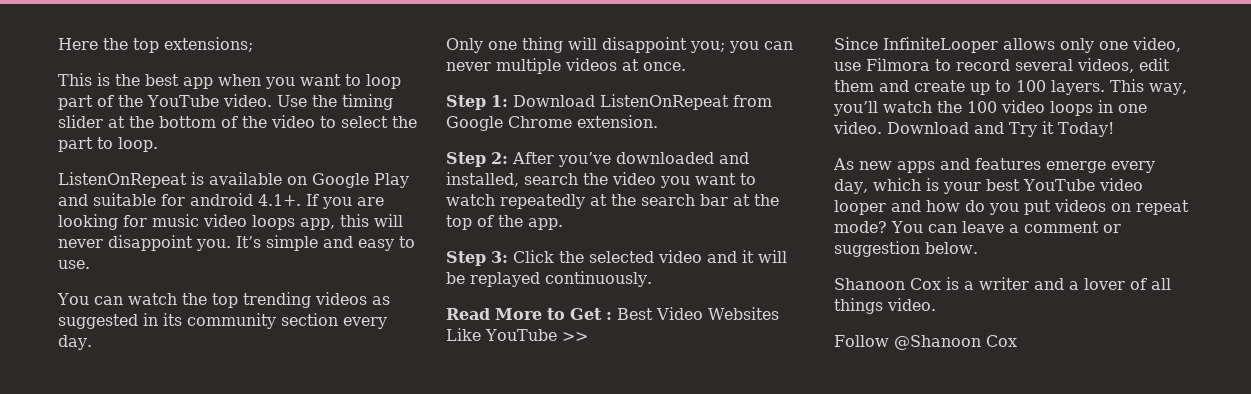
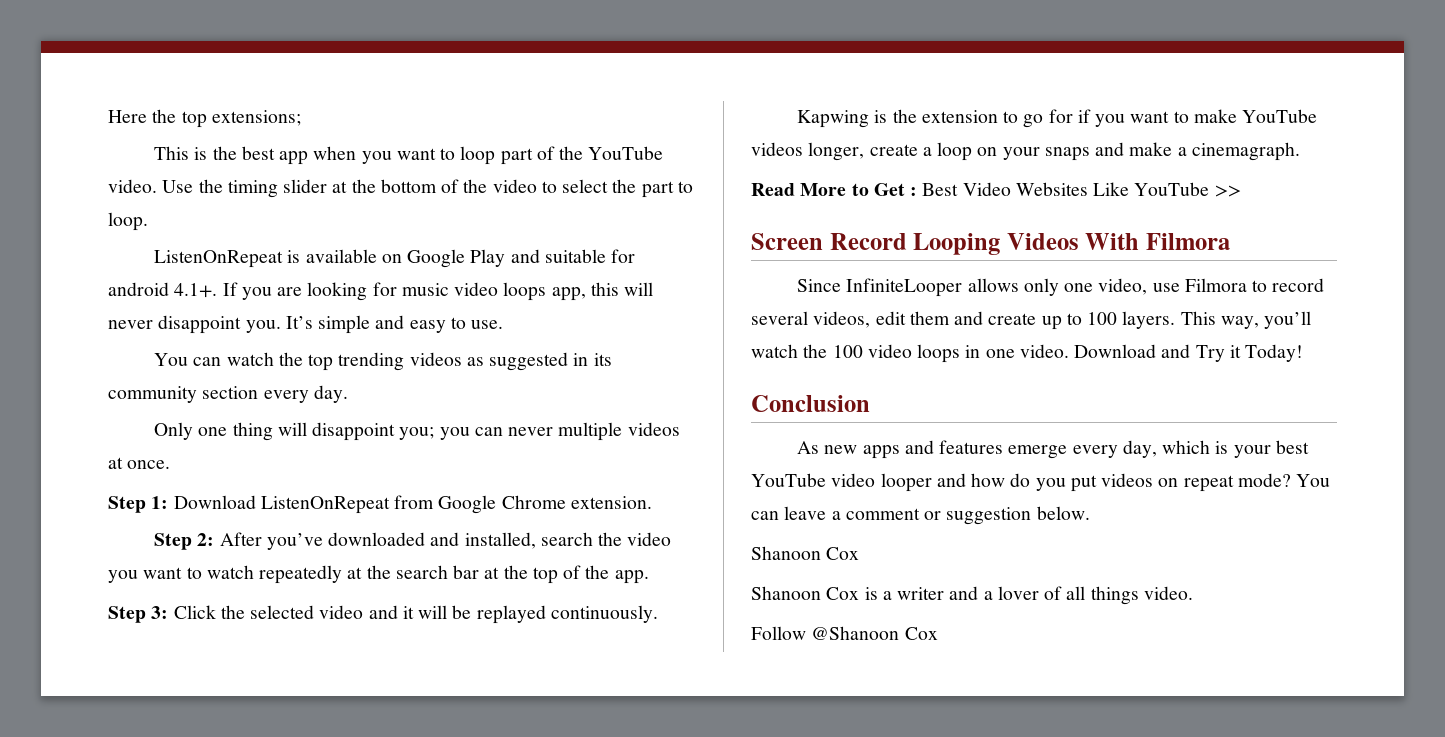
+ Kapwing is the extension to go for if you want to make YouTube videos longer, create a loop on your snaps and make a cinemagraph.
+ Screen Record Looping Videos With Filmora
+ Conclusion
  You can leave a comment or suggestion below.
+ Shanoon Cox

